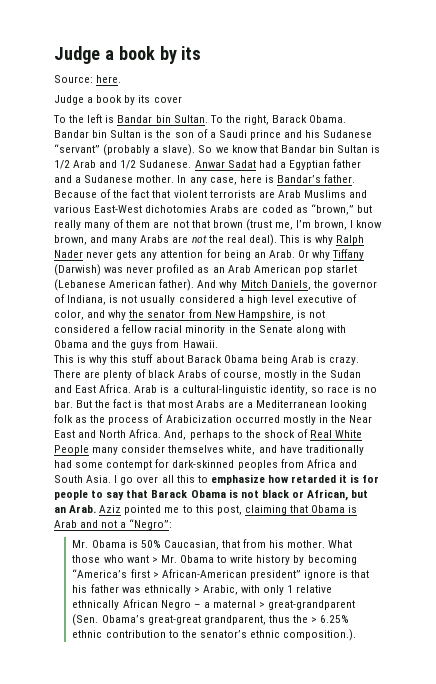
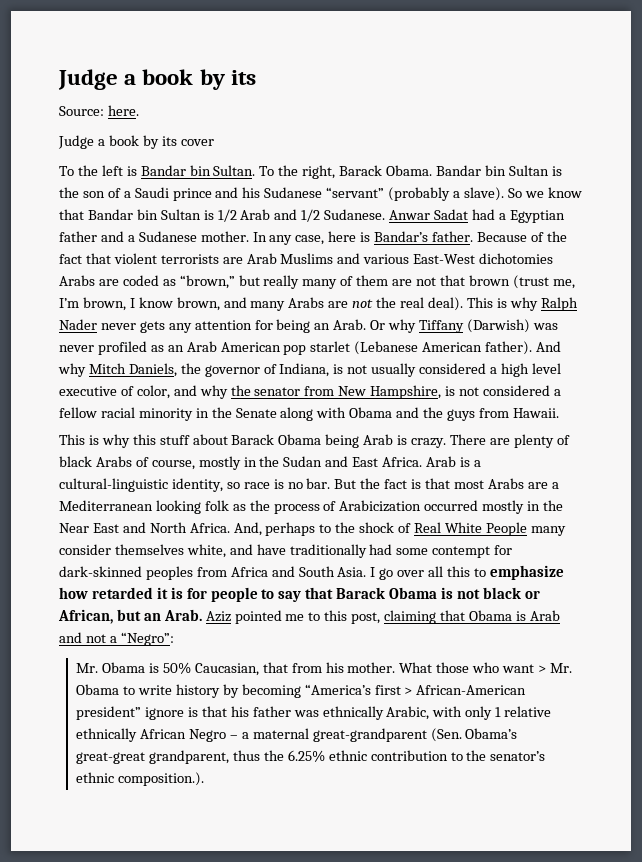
- What those who want > Mr. Obama to write history by becoming “America’s first > African-American president” ignore is that his father was ethnically > Arabic, with only 1 relative ethnically African Negro – a maternal > great-grandparent (Sen. Obama’s great-great grandparent, thus the > 6.25% ethnic contribution to the senator’s ethnic composition.).
+ What those who want > Mr. Obama to write history by becoming “America’s first > African-American president” ignore is that his father was ethnically Arabic, with only 1 relative ethnically African Negro – a maternal great-grandparent (Sen. Obama’s great-great grandparent, thus the 6.25% ethnic contribution to the senator’s ethnic composition.).

